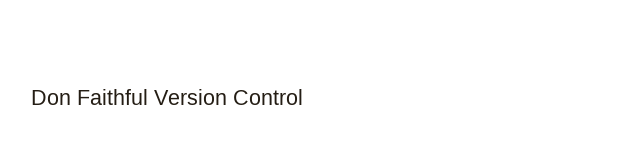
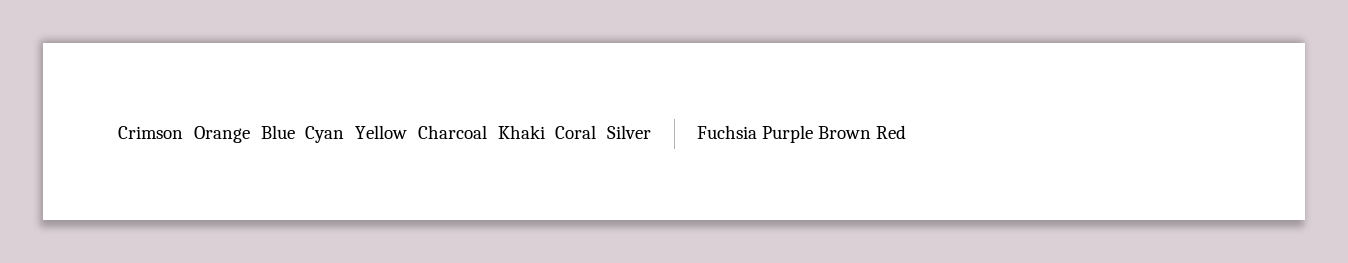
- Don Faithful Version Control
+ Crimson Orange Blue Cyan Yellow Charcoal Khaki Coral Silver Fuchsia Purple Brown Red

